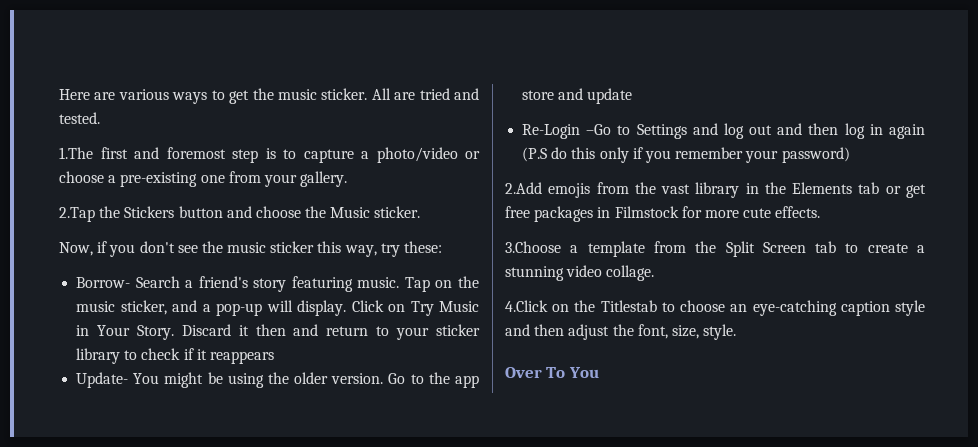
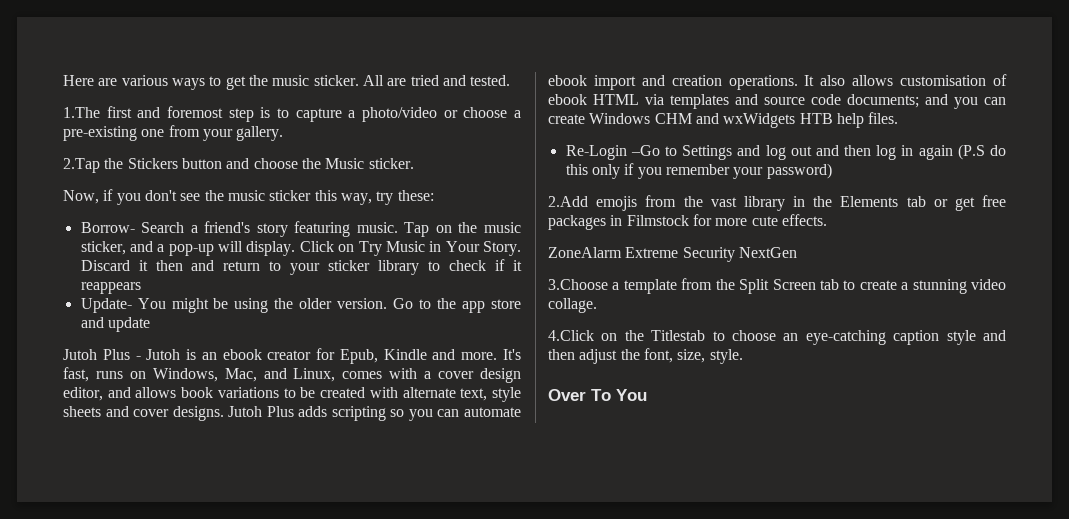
+ Jutoh Plus - Jutoh is an ebook creator for Epub, Kindle and more. It's fast, runs on Windows, Mac, and Linux, comes with a cover design editor, and allows book variations to be created with alternate text, style sheets and cover designs. Jutoh Plus adds scripting so you can automate ebook import and creation operations. It also allows customisation of ebook HTML via templates and source code documents; and you can create Windows CHM and wxWidgets HTB help files.
+ ZoneAlarm Extreme Security NextGen

